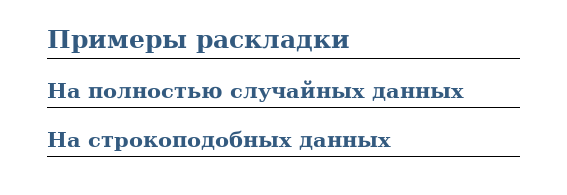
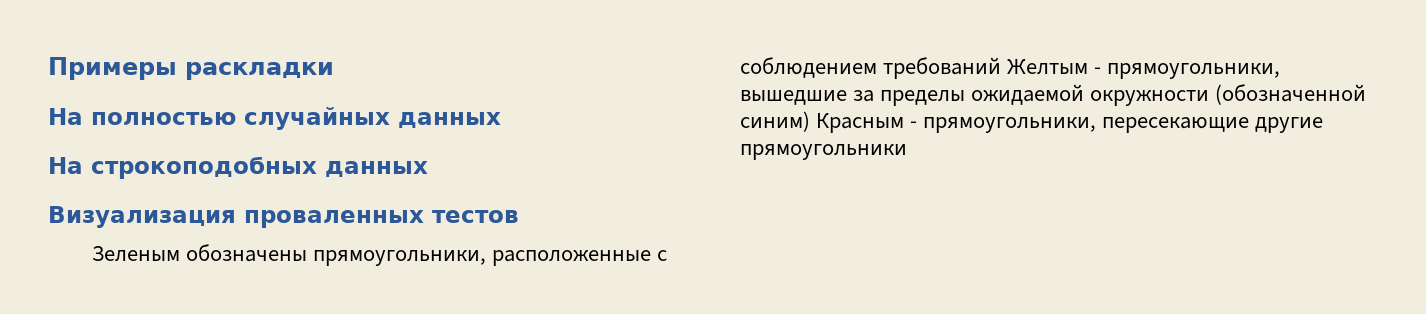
+ Визуализация проваленных тестов
+ Зеленым обозначены прямоугольники, расположенные с соблюдением требований Желтым - прямоугольники, вышедшие за пределы ожидаемой окружности (обозначенной синим) Красным - прямоугольники, пересекающие другие прямоугольники

